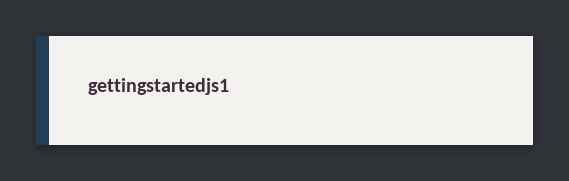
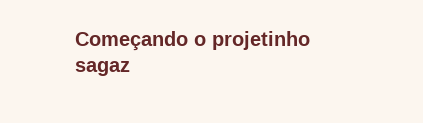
- gettingstartedjs1
+ Começando o projetinho sagaz

